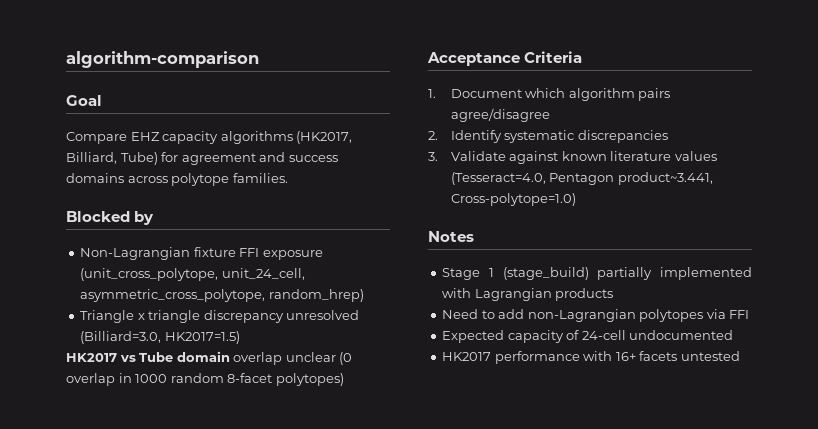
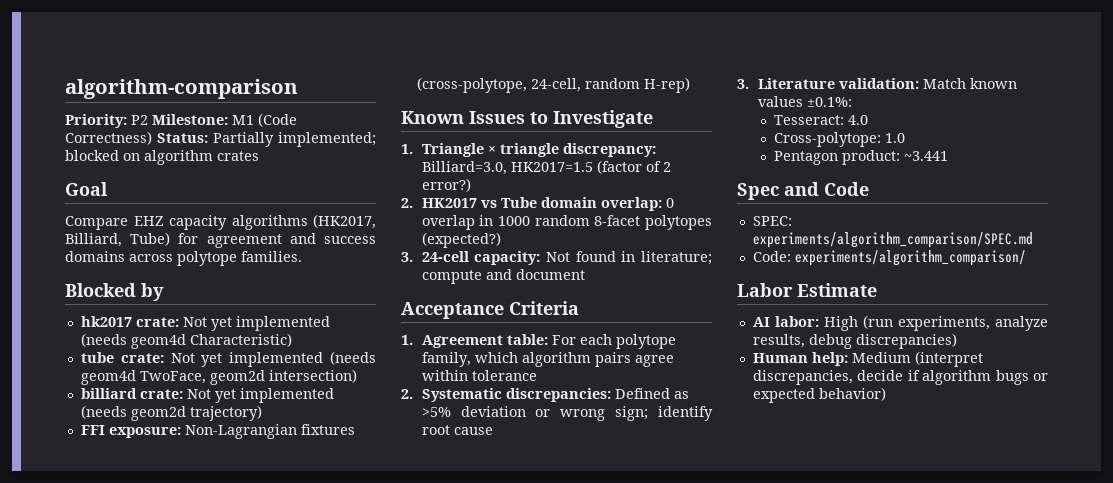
+ Priority: P2 Milestone: M1 (Code Correctness) Status: Partially implemented; blocked on algorithm crates
- Non-Lagrangian fixture FFI exposure (unit_cross_polytope, unit_24_cell, asymmetric_cross_polytope, random_hrep)
- Triangle x triangle discrepancy unresolved (Billiard=3.0, HK2017=1.5)
- HK2017 vs Tube domain overlap unclear (0 overlap in 1000 random 8-facet polytopes)
+ hk2017 crate: Not yet implemented (needs geom4d Characteristic)
+ tube crate: Not yet implemented (needs geom4d TwoFace, geom2d intersection)
+ billiard crate: Not yet implemented (needs geom2d trajectory)
+ FFI exposure: Non-Lagrangian fixtures (cross-polytope, 24-cell, random H-rep)
+ Known Issues to Investigate
+ 1. Triangle × triangle discrepancy: Billiard=3.0, HK2017=1.5 (factor of 2 error?)
+ 2. HK2017 vs Tube domain overlap: 0 overlap in 1000 random 8-facet polytopes (expected?)
+ 3. 24-cell capacity: Not found in literature; compute and document
  Acceptance Criteria
- 1. Document which algorithm pairs agree/disagree
- 2. Identify systematic discrepancies
- 3. Validate against known literature values (Tesseract=4.0, Pentagon product~3.441, Cross-polytope=1.0)
- Notes
- Stage 1 (stage_build) partially implemented with Lagrangian products
- Need to add non-Lagrangian polytopes via FFI
- Expected capacity of 24-cell undocumented
- HK2017 performance with 16+ facets untested
+ 1. Agreement table: For each polytope family, which algorithm pairs agree within tolerance
+ 2. Systematic discrepancies: Defined as >5% deviation or wrong sign; identify root cause
+ 3. Literature validation: Match known values ±0.1%:
+ Tesseract: 4.0
+ Cross-polytope: 1.0
+ Pentagon product: ~3.441
+ Spec and Code
+ SPEC: experiments/algorithm_comparison/SPEC.md
+ Code: experiments/algorithm_comparison/
+ Labor Estimate
+ AI labor: High (run experiments, analyze results, debug discrepancies)
+ Human help: Medium (interpret discrepancies, decide if algorithm bugs or expected behavior)

